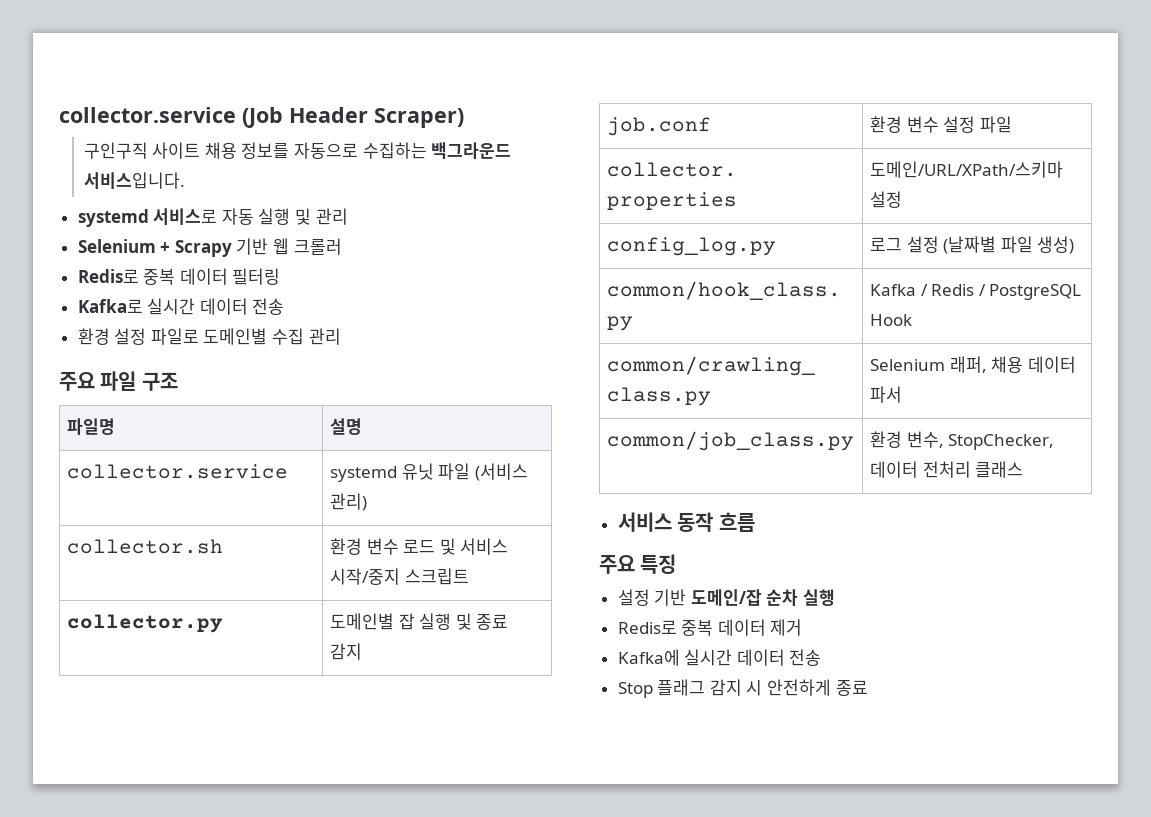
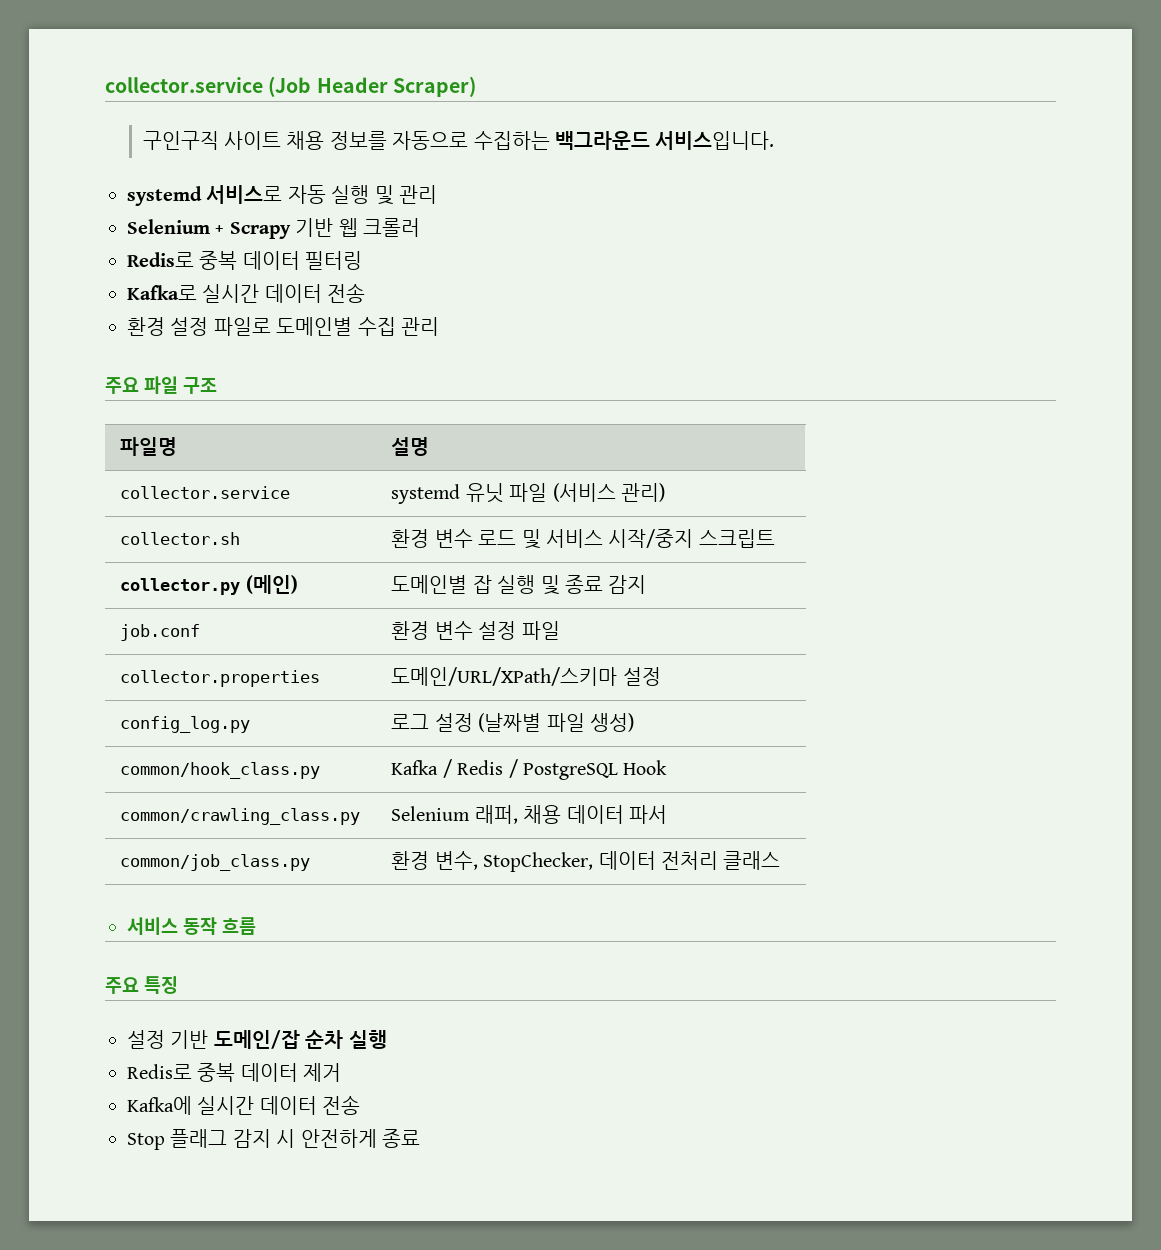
- collector.py | 도메인별 잡 실행 및 종료 감지
+ collector.py (메인) | 도메인별 잡 실행 및 종료 감지

